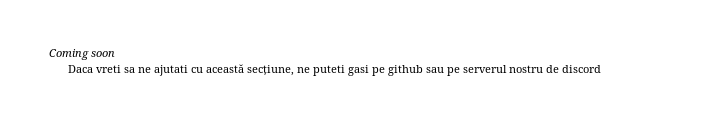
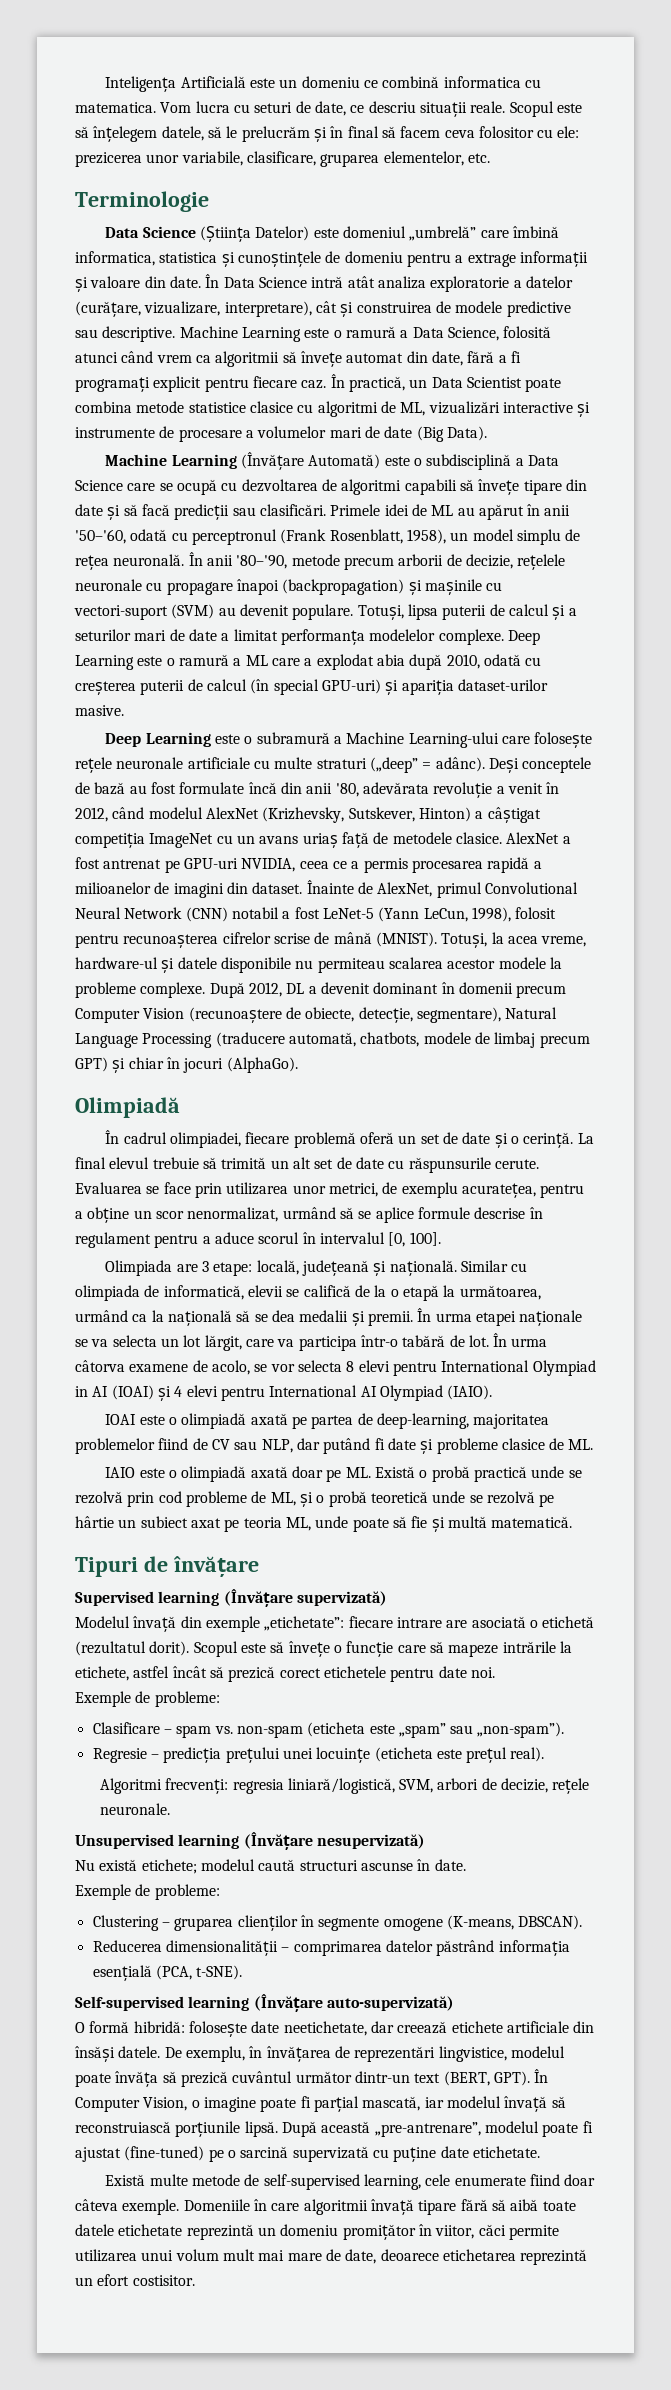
- Coming soon
- Daca vreti sa ne ajutati cu această secțiune, ne puteti gasi pe github sau pe serverul nostru de discord
+ Inteligența Artificială este un domeniu ce combină informatica cu matematica. Vom lucra cu seturi de date, ce descriu situații reale. Scopul este să înțelegem datele, să le prelucrăm și în final să facem ceva folositor cu ele: prezicerea unor variabile, clasificare, gruparea elementelor, etc.
+ Terminologie
+ Data Science (Știința Datelor) este domeniul „umbrelă” care îmbină informatica, statistica și cunoștințele de domeniu pentru a extrage informații și valoare din date. În Data Science intră atât analiza exploratorie a datelor (curățare, vizualizare, interpretare), cât și construirea de modele predictive sau descriptive. Machine Learning este o ramură a Data Science, folosită atunci când vrem ca algoritmii să învețe automat din date, fără a fi programați explicit pentru fiecare caz. În practică, un Data Scientist poate combina metode statistice clasice cu algoritmi de ML, vizualizări interactive și instrumente de procesare a volumelor mari de date (Big Data).
+ Machine Learning (Învățare Automată) este o subdisciplină a Data Science care se ocupă cu dezvoltarea de algoritmi capabili să învețe tipare din date și să facă predicții sau clasificări. Primele idei de ML au apărut în anii '50–'60, odată cu perceptronul (Frank Rosenblatt, 1958), un model simplu de rețea neuronală. În anii '80–'90, metode precum arborii de decizie, rețelele neuronale cu propagare înapoi (backpropagation) și mașinile cu vectori-suport (SVM) au devenit populare. Totuși, lipsa puterii de calcul și a seturilor mari de date a limitat performanța modelelor complexe. Deep Learning este o ramură a ML care a explodat abia după 2010, odată cu creșterea puterii de calcul (în special GPU-uri) și apariția dataset-urilor masive.
+ Deep Learning este o subramură a Machine Learning-ului care folosește rețele neuronale artificiale cu multe straturi („deep” = adânc). Deși conceptele de bază au fost formulate încă din anii '80, adevărata revoluție a venit în 2012, când modelul AlexNet (Krizhevsky, Sutskever, Hinton) a câștigat competiția ImageNet cu un avans uriaș față de metodele clasice. AlexNet a fost antrenat pe GPU-uri NVIDIA, ceea ce a permis procesarea rapidă a milioanelor de imagini din dataset. Înainte de AlexNet, primul Convolutional Neural Network (CNN) notabil a fost LeNet-5 (Yann LeCun, 1998), folosit pentru recunoașterea cifrelor scrise de mână (MNIST). Totuși, la acea vreme, hardware-ul și datele disponibile nu permiteau scalarea acestor modele la probleme complexe. După 2012, DL a devenit dominant în domenii precum Computer Vision (recunoaștere de obiecte, detecție, segmentare), Natural Language Processing (traducere automată, chatbots, modele de limbaj precum GPT) și chiar în jocuri (AlphaGo).
+ Olimpiadă
+ În cadrul olimpiadei, fiecare problemă oferă un set de date și o cerință. La final elevul trebuie să trimită un alt set de date cu răspunsurile cerute. Evaluarea se face prin utilizarea unor metrici, de exemplu acuratețea, pentru a obține un scor nenormalizat, urmând să se aplice formule descrise în regulament pentru a aduce scorul în intervalul [0, 100].
+ Olimpiada are 3 etape: locală, județeană și națională. Similar cu olimpiada de informatică, elevii se califică de la o etapă la următoarea, urmând ca la națională să se dea medalii și premii. În urma etapei naționale se va selecta un lot lărgit, care va participa într-o tabără de lot. În urma câtorva examene de acolo, se vor selecta 8 elevi pentru International Olympiad in AI (IOAI) și 4 elevi pentru International AI Olympiad (IAIO).
+ IOAI este o olimpiadă axată pe partea de deep-learning, majoritatea problemelor fiind de CV sau NLP, dar putând fi date și probleme clasice de ML.
+ IAIO este o olimpiadă axată doar pe ML. Există o probă practică unde se rezolvă prin cod probleme de ML, și o probă teoretică unde se rezolvă pe hârtie un subiect axat pe teoria ML, unde poate să fie și multă matematică.
+ Tipuri de învățare
+ Supervised learning (Învățare supervizată)
+ Modelul învață din exemple „etichetate”: fiecare intrare are asociată o etichetă (rezultatul dorit). Scopul este să învețe o funcție care să mapeze intrările la etichete, astfel încât să prezică corect etichetele pentru date noi.
+ Exemple de probleme:
+ Clasificare – spam vs. non-spam (eticheta este „spam” sau „non-spam”).
+ Regresie – predicția prețului unei locuințe (eticheta este prețul real).
+ Algoritmi frecvenți: regresia liniară/logistică, SVM, arbori de decizie, rețele neuronale.
+ Unsupervised learning (Învățare nesupervizată)
+ Nu există etichete; modelul caută structuri ascunse în date.
+ Exemple de probleme:
+ Clustering – gruparea clienților în segmente omogene (K-means, DBSCAN).
+ Reducerea dimensionalității – comprimarea datelor păstrând informația esențială (PCA, t-SNE).
+ Self-supervised learning (Învățare auto-supervizată)
+ O formă hibridă: folosește date neetichetate, dar creează etichete artificiale din însăși datele. De exemplu, în învățarea de reprezentări lingvistice, modelul poate învăța să prezică cuvântul următor dintr-un text (BERT, GPT). În Computer Vision, o imagine poate fi parțial mascată, iar modelul învață să reconstruiască porțiunile lipsă. După această „pre-antrenare”, modelul poate fi ajustat (fine-tuned) pe o sarcină supervizată cu puține date etichetate.
+ Există multe metode de self-supervised learning, cele enumerate fiind doar câteva exemple. Domeniile în care algoritmii învață tipare fără să aibă toate datele etichetate reprezintă un domeniu promițător în viitor, căci permite utilizarea unui volum mult mai mare de date, deoarece etichetarea reprezintă un efort costisitor.

